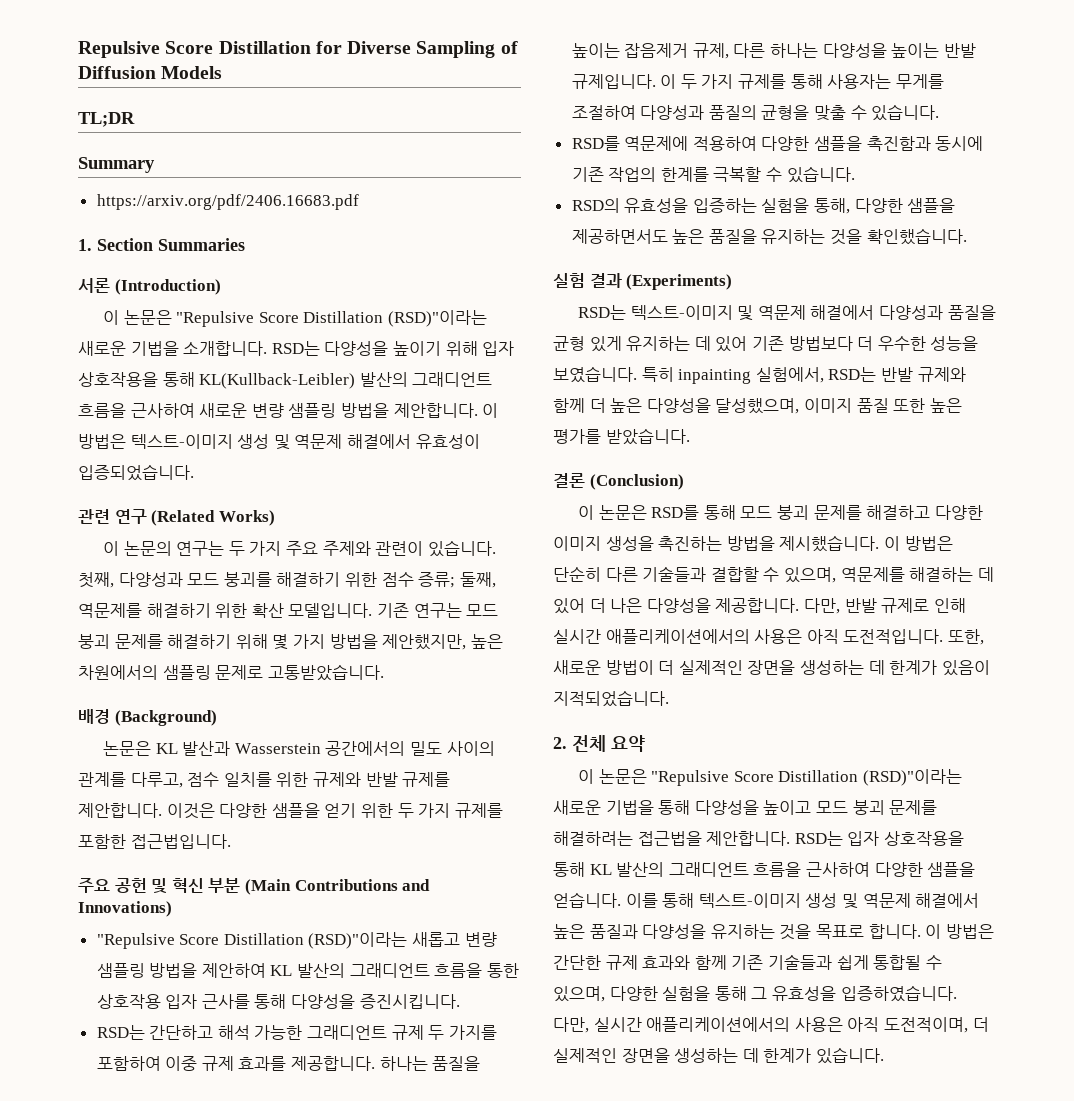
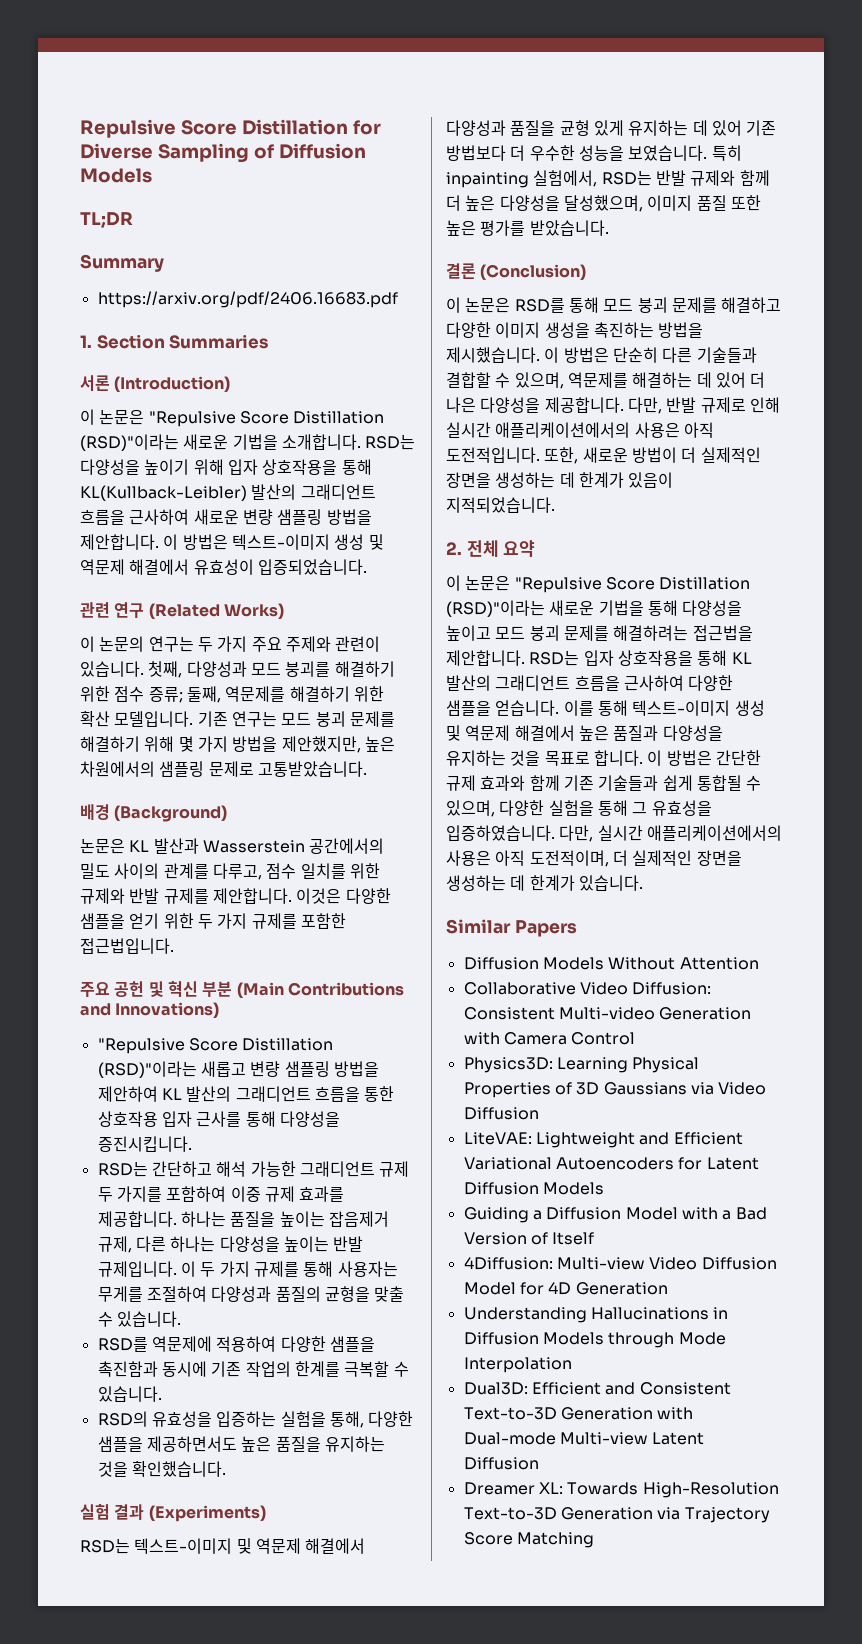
+ Similar Papers
+ Diffusion Models Without Attention
+ Collaborative Video Diffusion: Consistent Multi-video Generation with Camera Control
+ Physics3D: Learning Physical Properties of 3D Gaussians via Video Diffusion
+ LiteVAE: Lightweight and Efficient Variational Autoencoders for Latent Diffusion Models
+ Guiding a Diffusion Model with a Bad Version of Itself
+ 4Diffusion: Multi-view Video Diffusion Model for 4D Generation
+ Understanding Hallucinations in Diffusion Models through Mode Interpolation
+ Dual3D: Efficient and Consistent Text-to-3D Generation with Dual-mode Multi-view Latent Diffusion
+ Dreamer XL: Towards High-Resolution Text-to-3D Generation via Trajectory Score Matching

